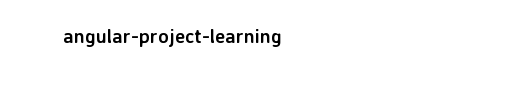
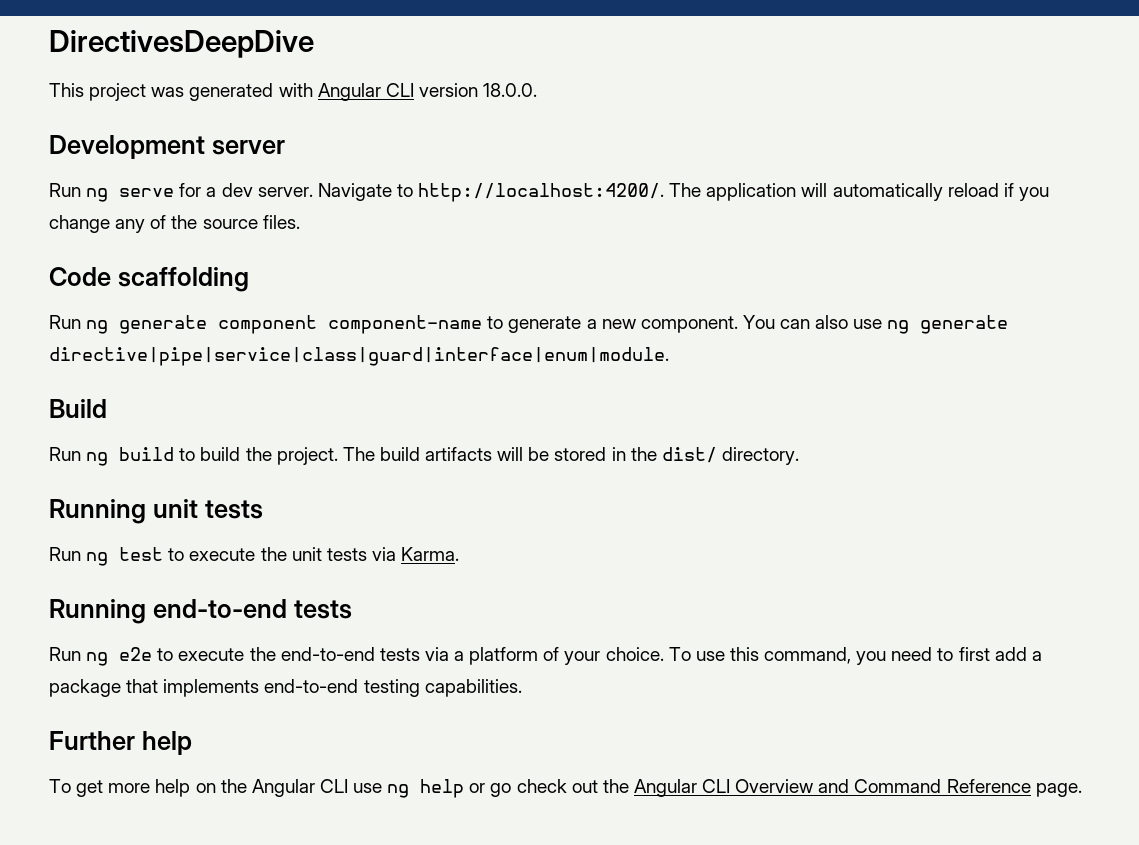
- angular-project-learning
+ DirectivesDeepDive
+ This project was generated with Angular CLI version 18.0.0.
+ Development server
+ Run ng serve for a dev server. Navigate to http://localhost:4200/. The application will automatically reload if you change any of the source files.
+ Code scaffolding
+ Run ng generate component component-name to generate a new component. You can also use ng generate directive|pipe|service|class|guard|interface|enum|module.
+ Build
+ Run ng build to build the project. The build artifacts will be stored in the dist/ directory.
+ Running unit tests
+ Run ng test to execute the unit tests via Karma.
+ Running end-to-end tests
+ Run ng e2e to execute the end-to-end tests via a platform of your choice. To use this command, you need to first add a package that implements end-to-end testing capabilities.
+ Further help
+ To get more help on the Angular CLI use ng help or go check out the Angular CLI Overview and Command Reference page.

